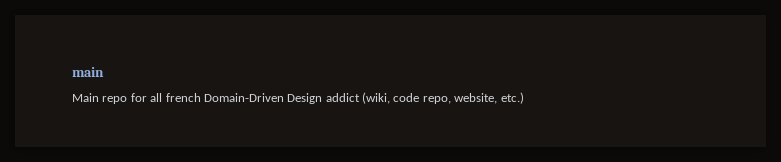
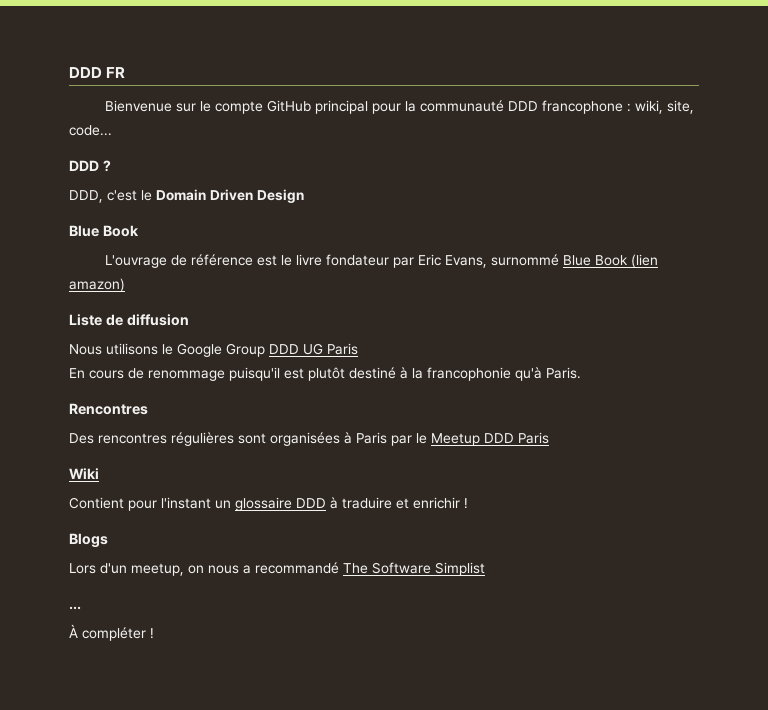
- main
- Main repo for all french Domain-Driven Design addict (wiki, code repo, website, etc.)
+ DDD FR
+ Bienvenue sur le compte GitHub principal pour la communauté DDD francophone : wiki, site, code...
+ DDD ?
+ DDD, c'est le Domain Driven Design
+ Blue Book
+ L'ouvrage de référence est le livre fondateur par Eric Evans, surnommé Blue Book (lien amazon)
+ Liste de diffusion
+ Nous utilisons le Google Group DDD UG Paris
+ En cours de renommage puisqu'il est plutôt destiné à la francophonie qu'à Paris.
+ Rencontres
+ Des rencontres régulières sont organisées à Paris par le Meetup DDD Paris
+ Wiki
+ Contient pour l'instant un glossaire DDD à traduire et enrichir !
+ Blogs
+ Lors d'un meetup, on nous a recommandé The Software Simplist
+ ...
+ À compléter !

